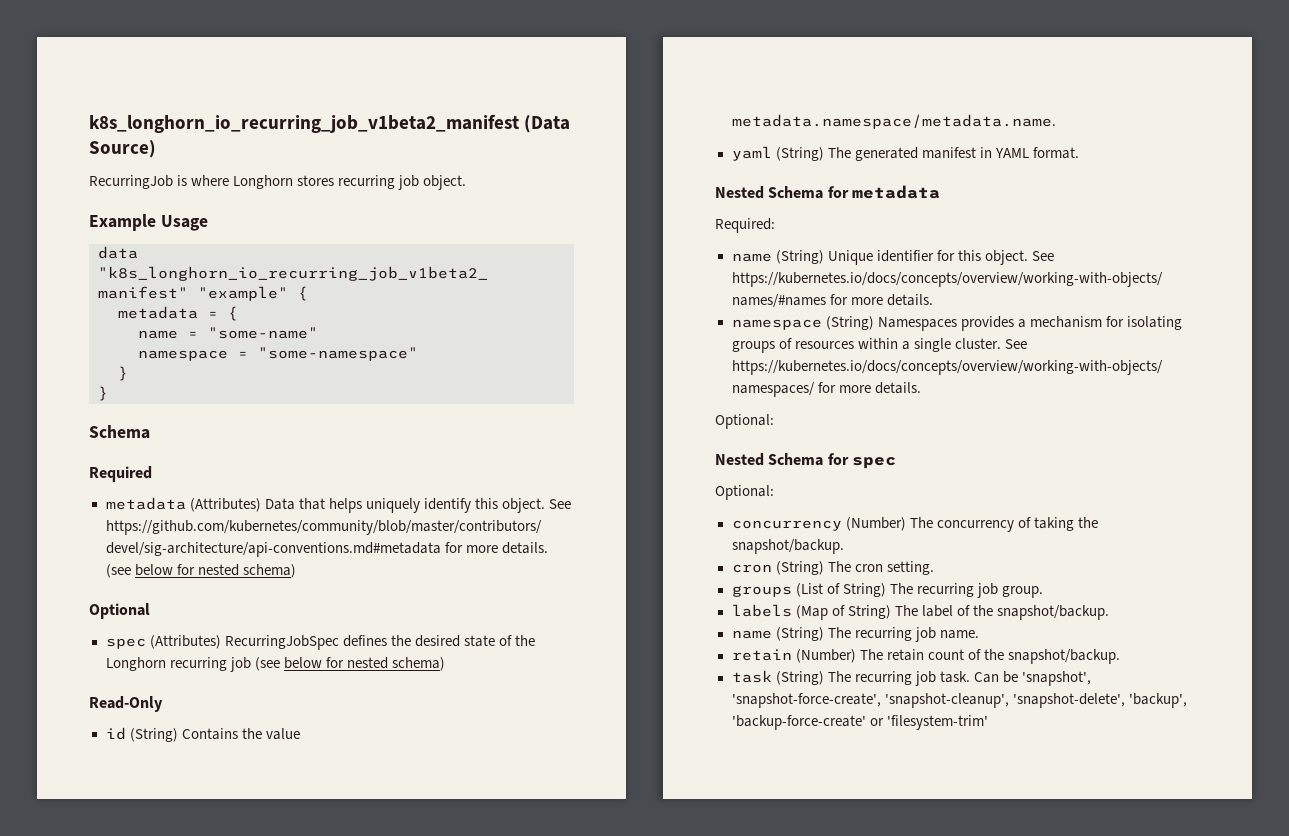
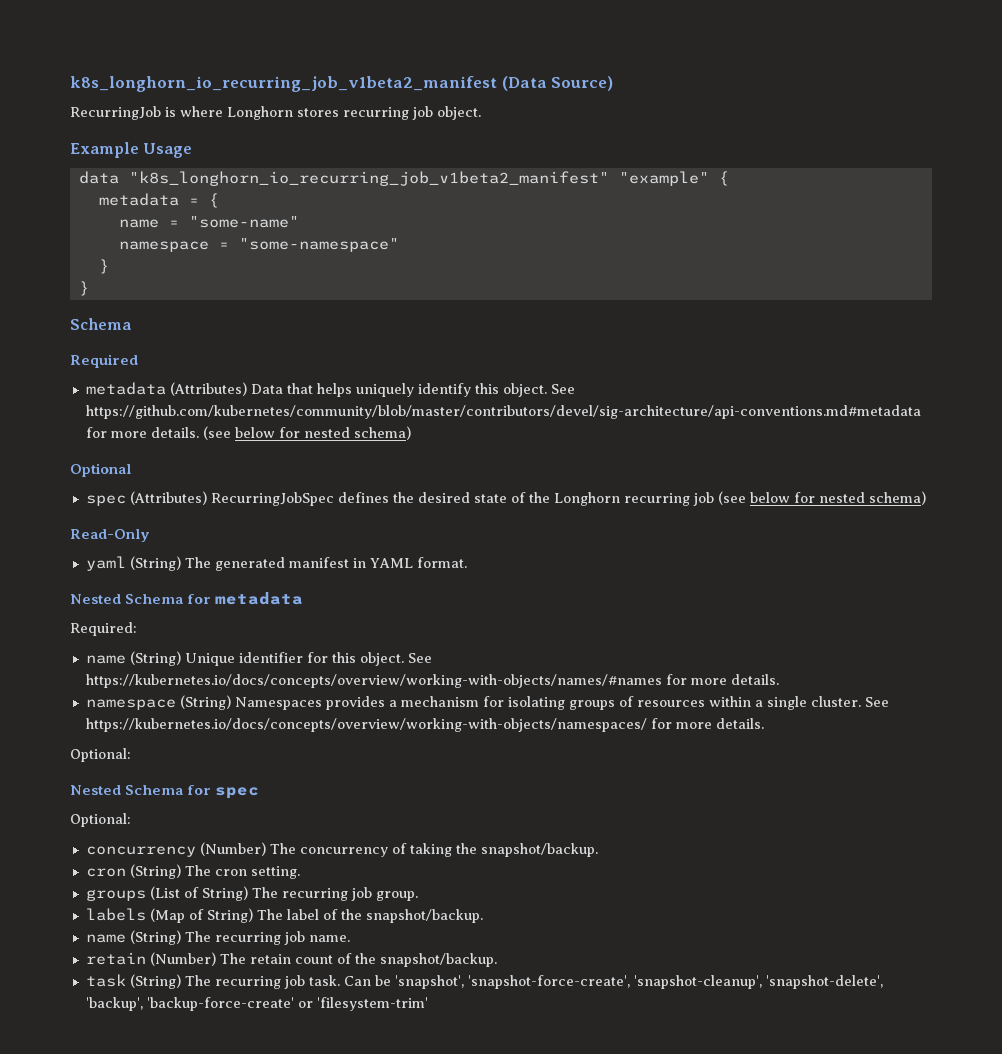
- id (String) Contains the value metadata.namespace/metadata.name.

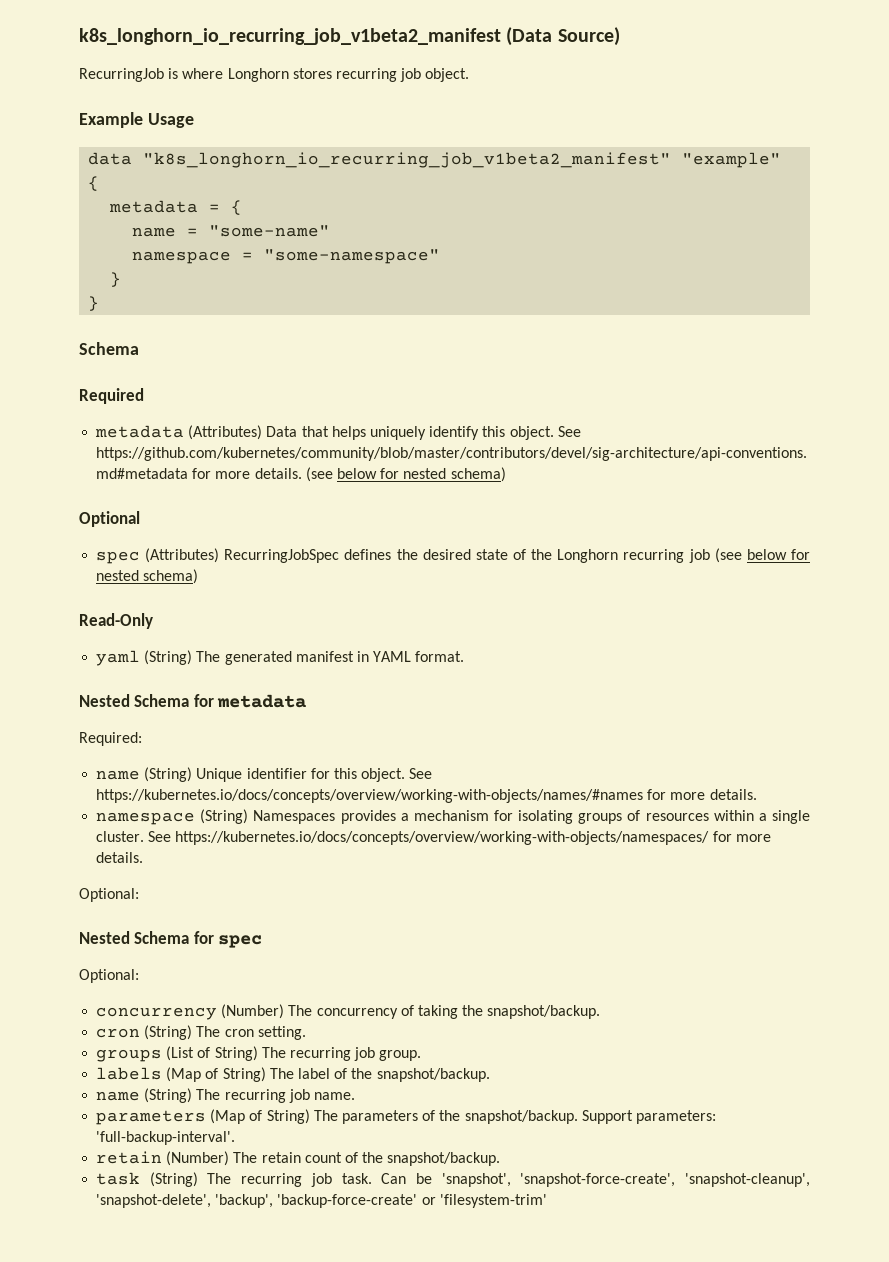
+ parameters (Map of String) The parameters of the snapshot/backup. Support parameters: 'full-backup-interval'.

